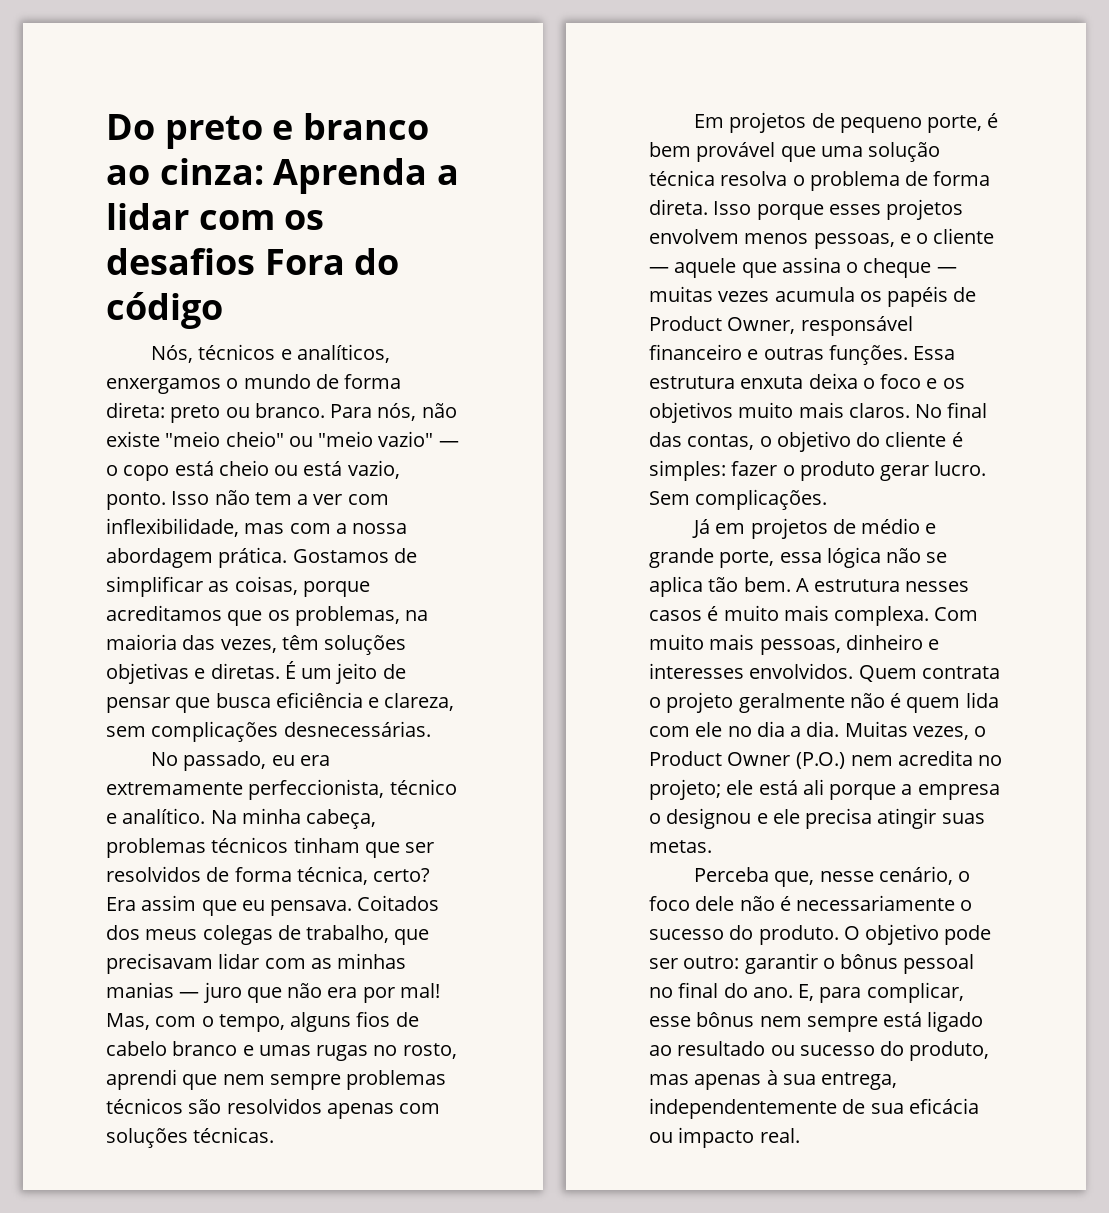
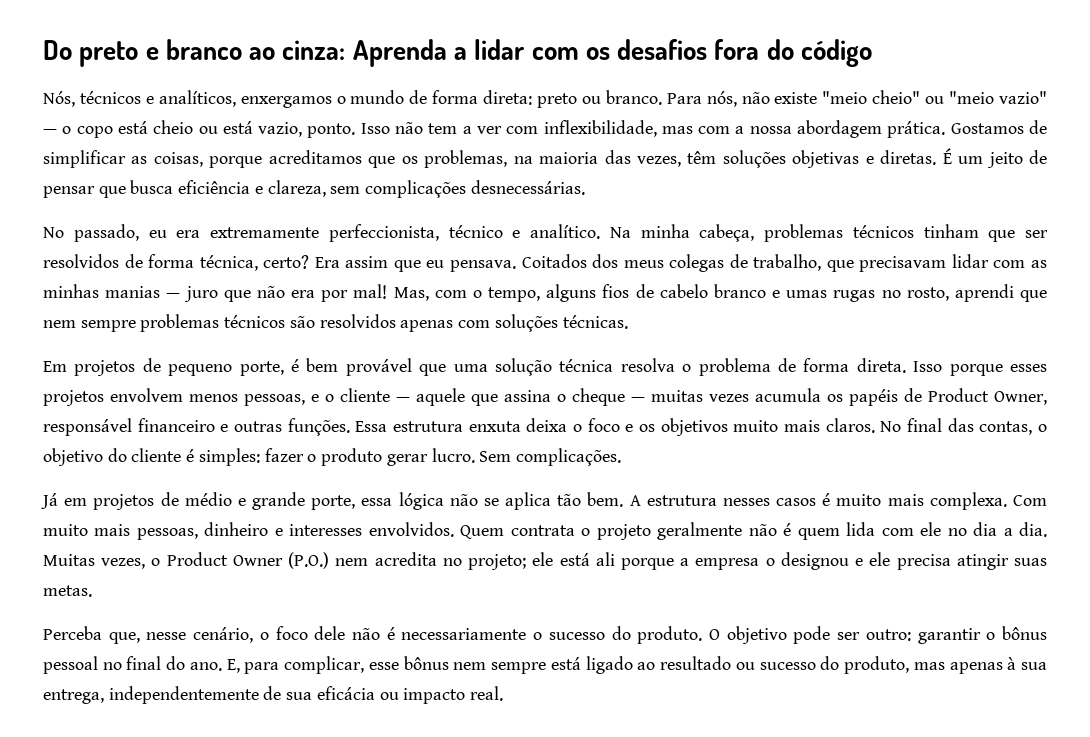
- Do preto e branco ao cinza: Aprenda a lidar com os desafios Fora do código
+ Do preto e branco ao cinza: Aprenda a lidar com os desafios fora do código

